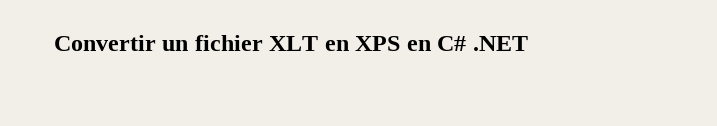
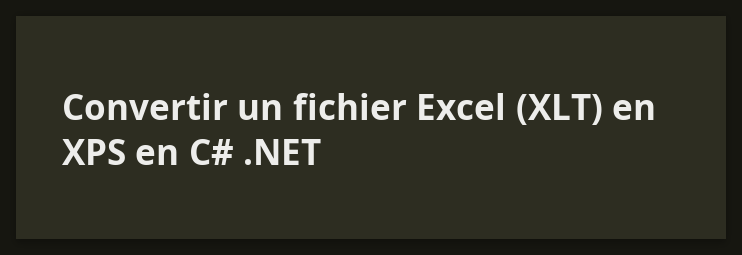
- Convertir un fichier XLT en XPS en C# .NET
+ Convertir un fichier Excel (XLT) en XPS en C# .NET

